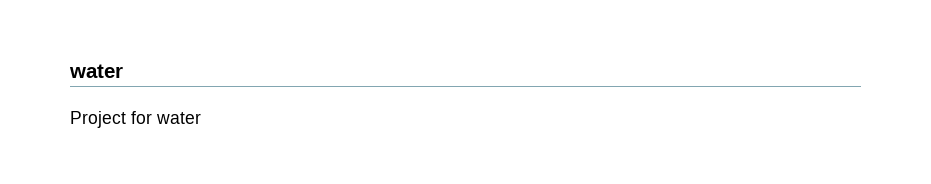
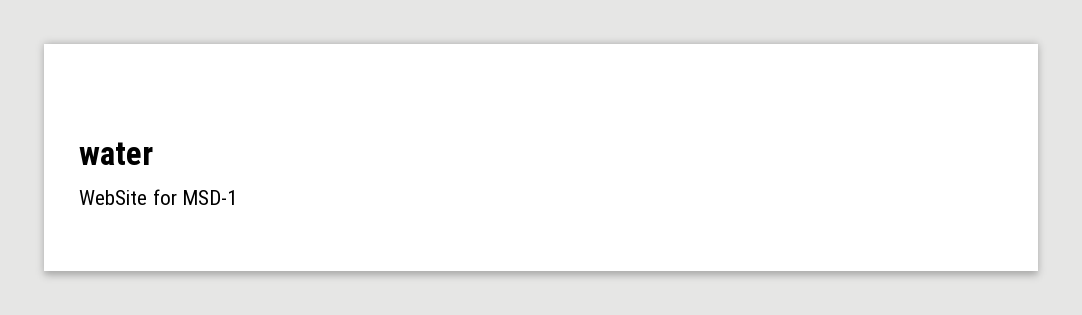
- Project for water
+ WebSite for MSD-1

